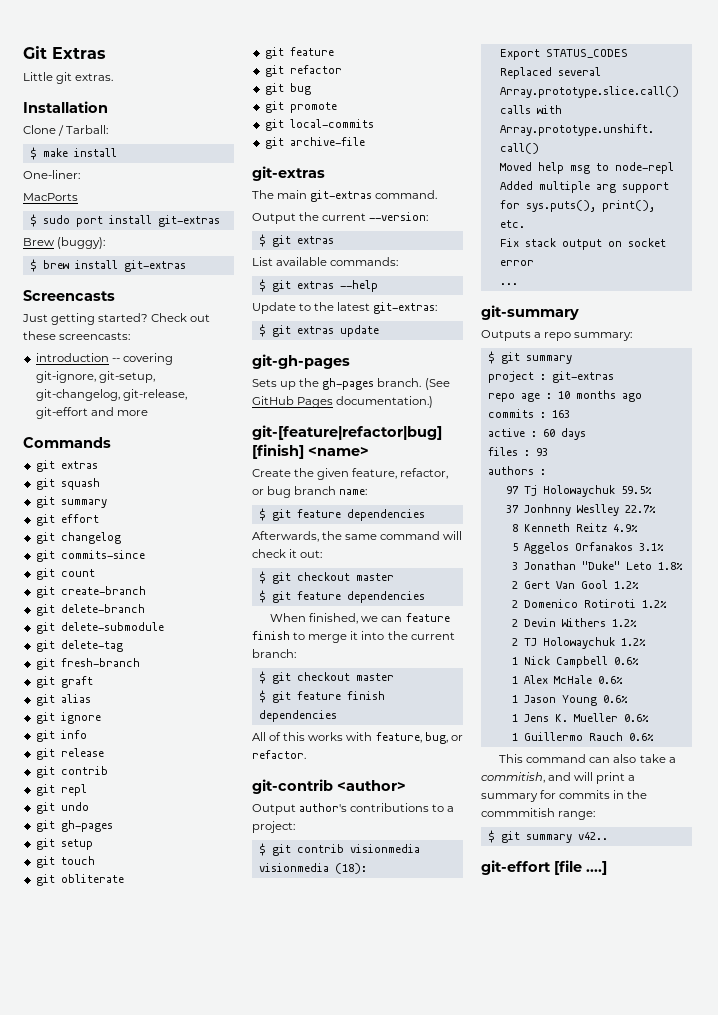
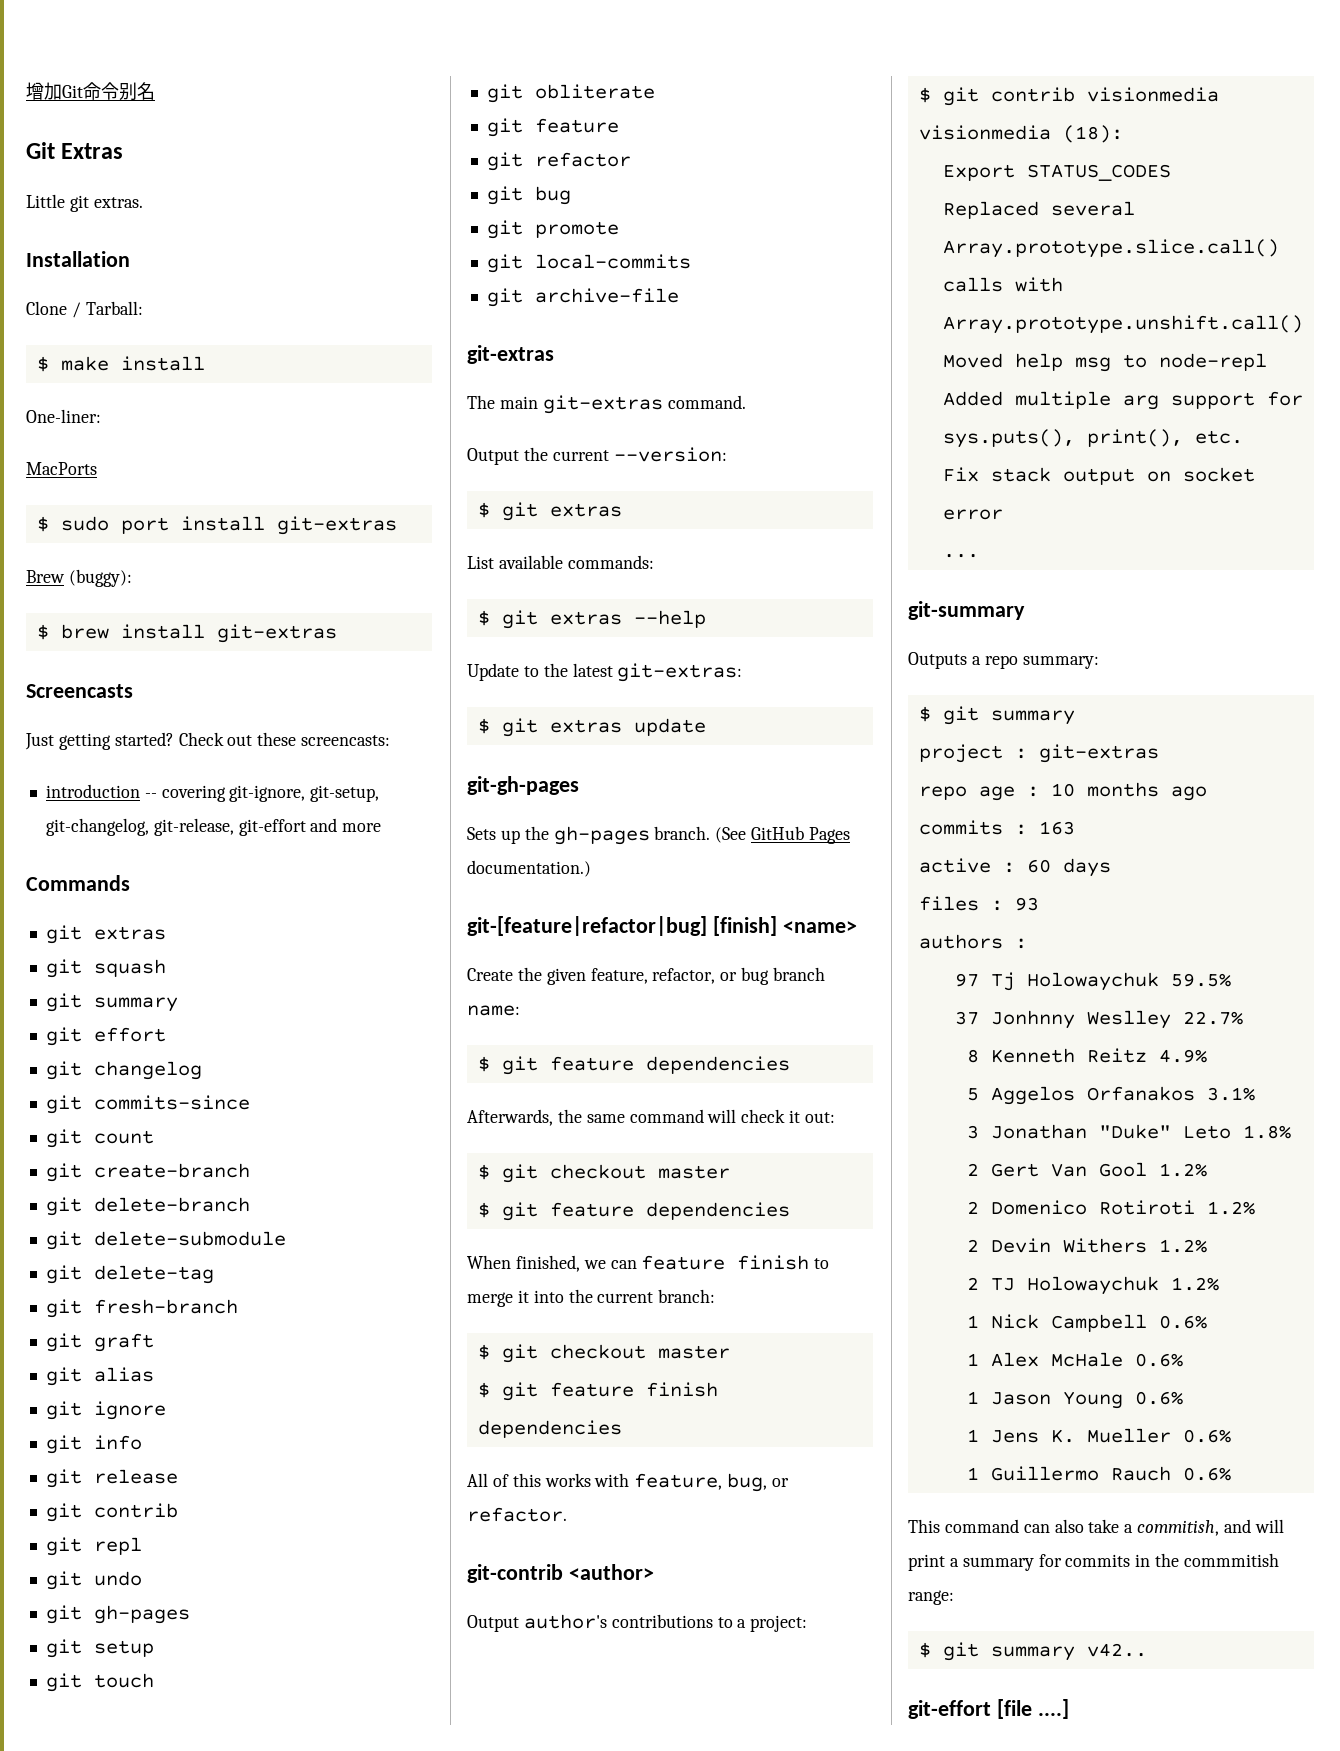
+ 增加Git命令别名

